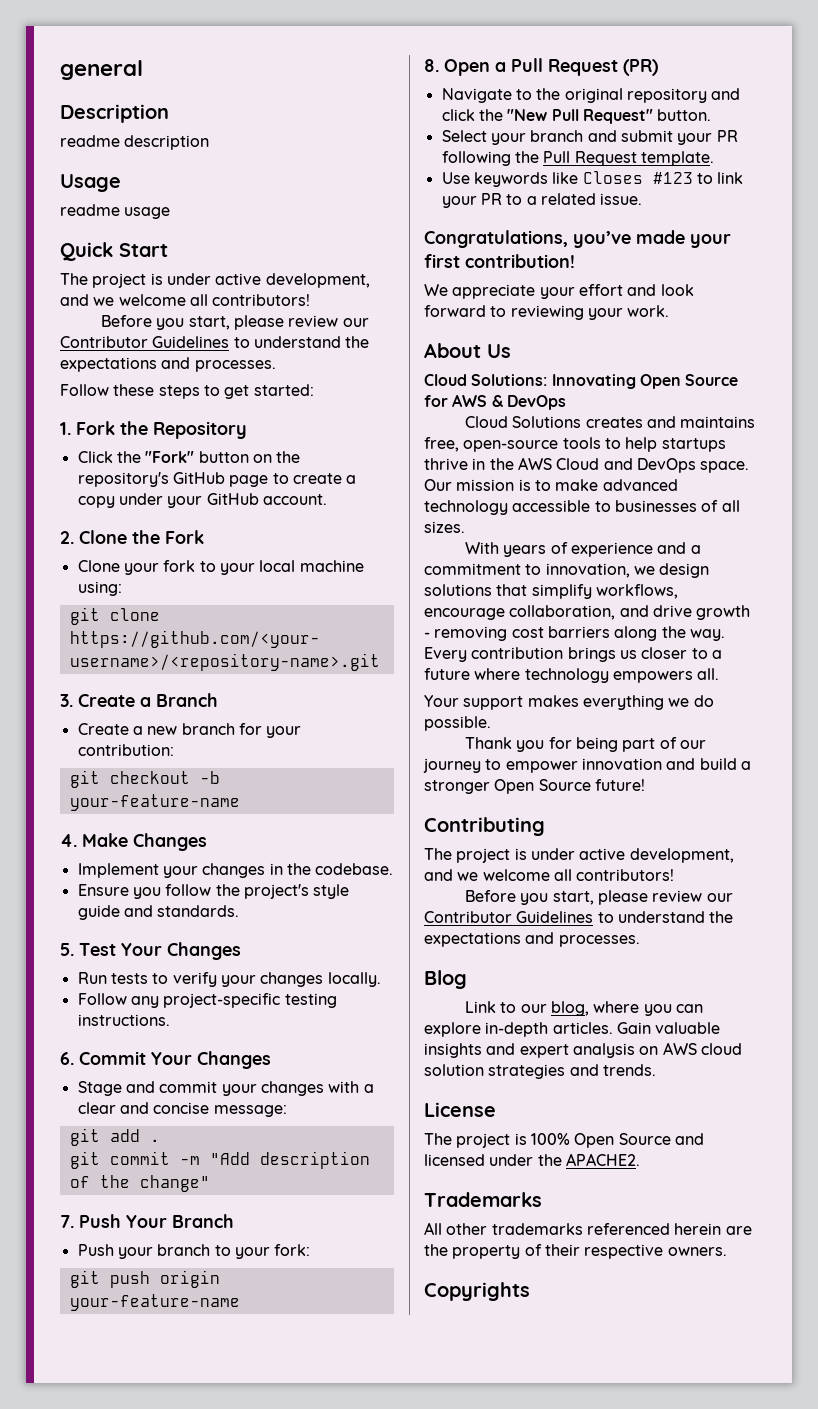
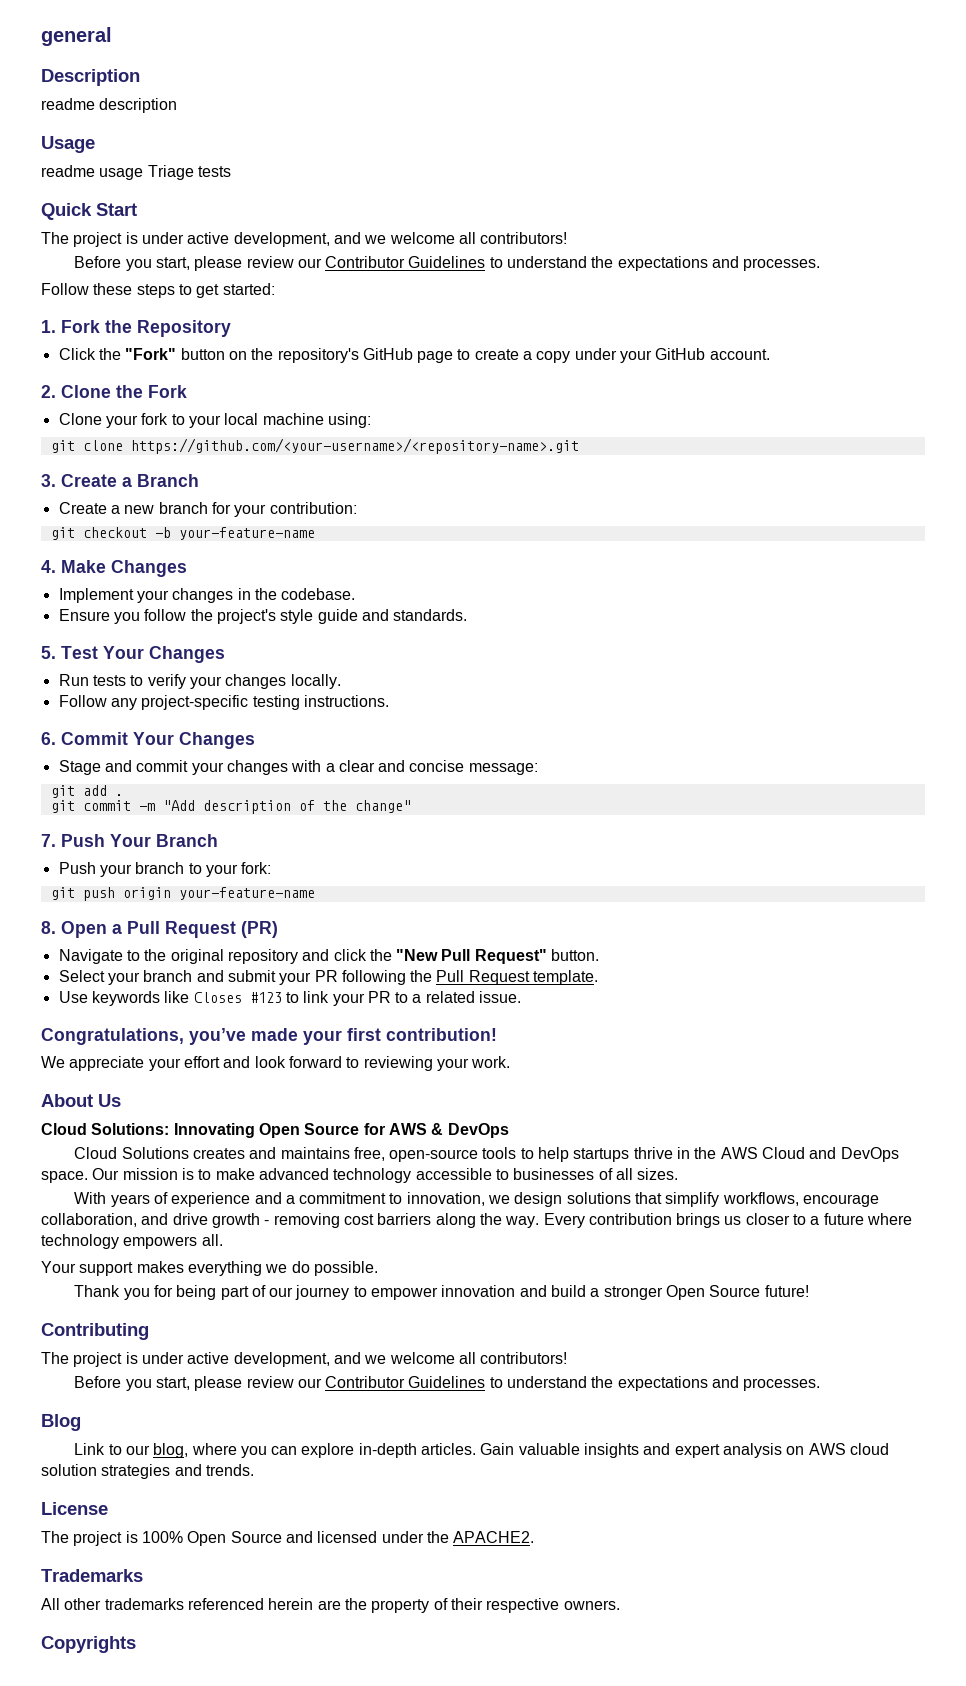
- readme usage
+ readme usage Triage tests

